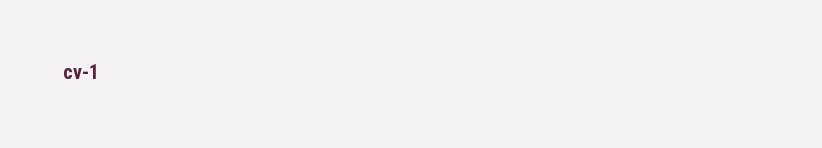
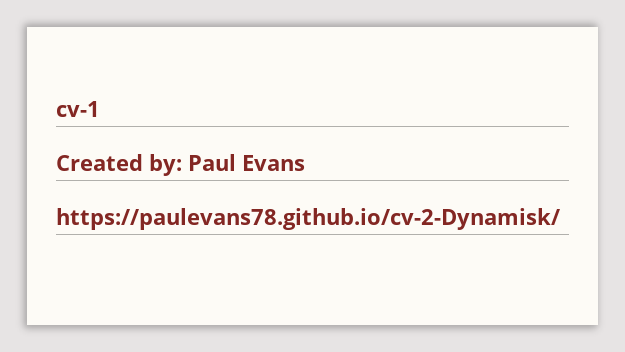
+ Created by: Paul Evans
+ https://paulevans78.github.io/cv-2-Dynamisk/

